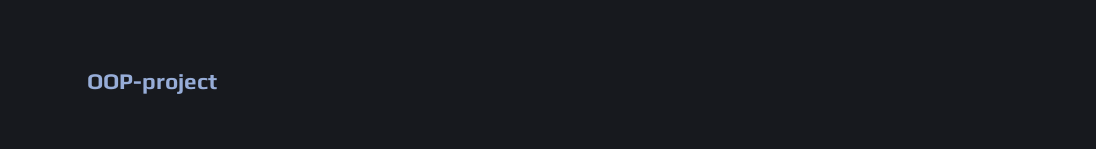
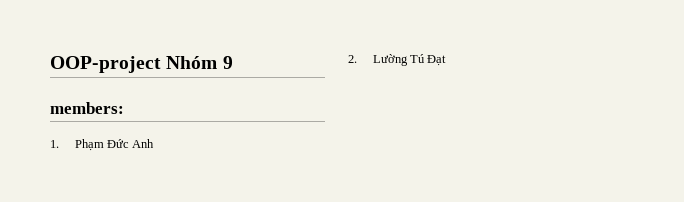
- OOP-project
+ OOP-project Nhóm 9
+ members:
+ 1. Phạm Đức Anh
+ 2. Lường Tú Đạt

